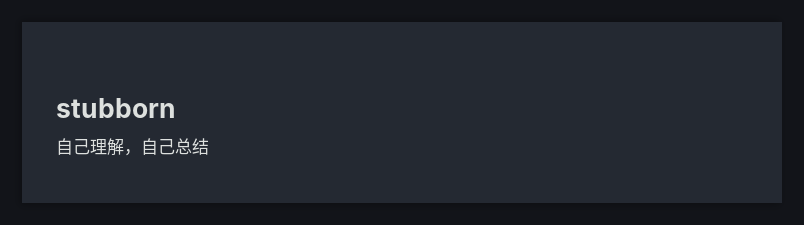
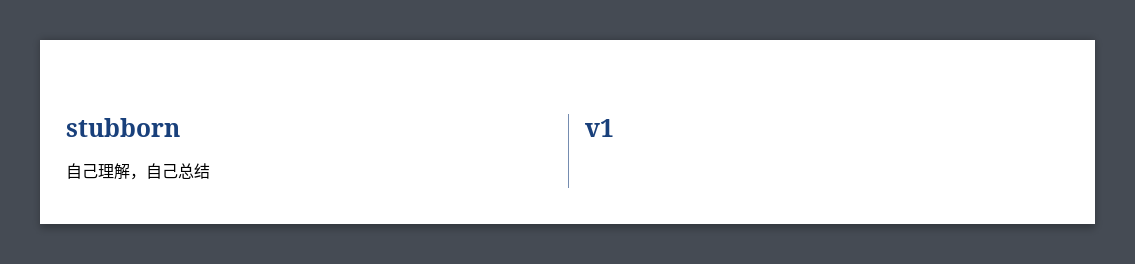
+ v1

